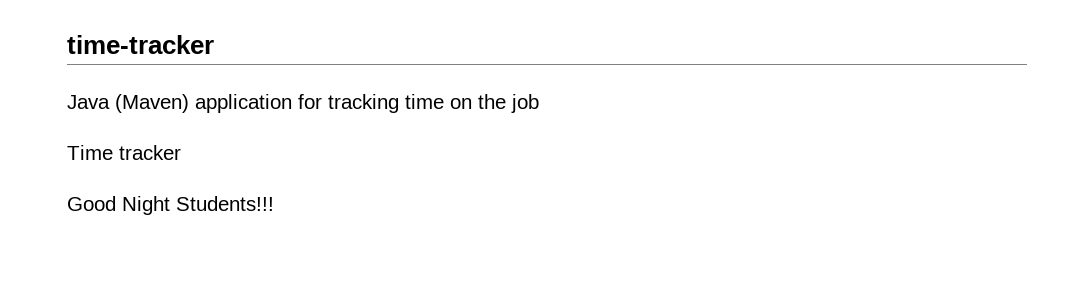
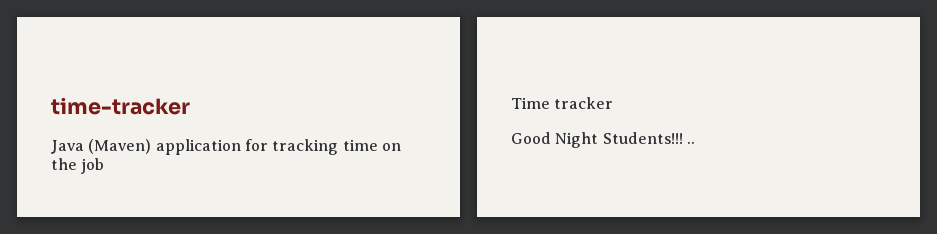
- Good Night Students!!!
+ Good Night Students!!! ..

